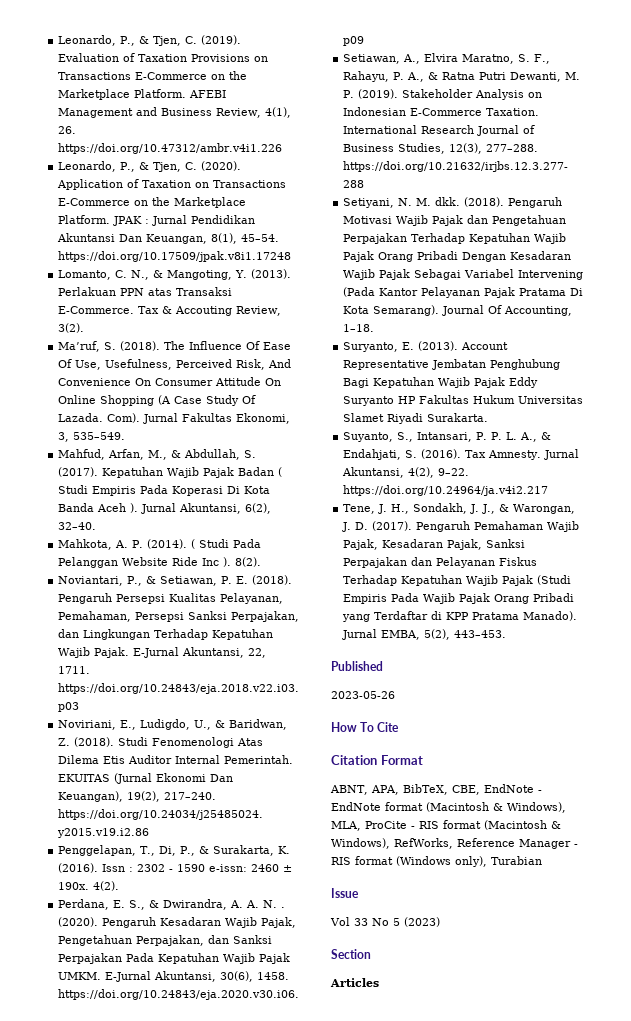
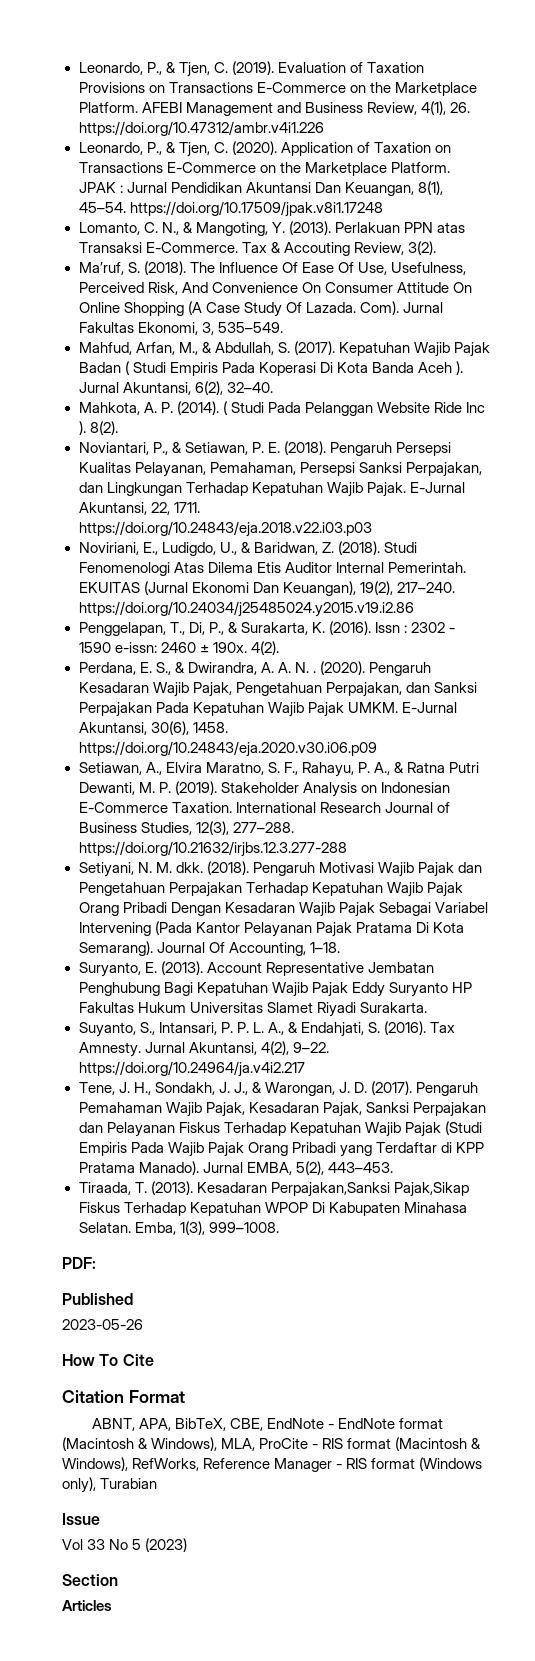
+ Tiraada, T. (2013). Kesadaran Perpajakan,Sanksi Pajak,Sikap Fiskus Terhadap Kepatuhan WPOP Di Kabupaten Minahasa Selatan. Emba, 1(3), 999–1008.
+ PDF:

